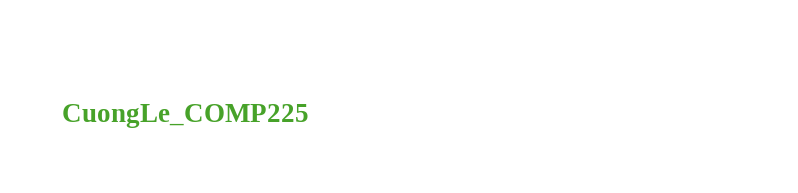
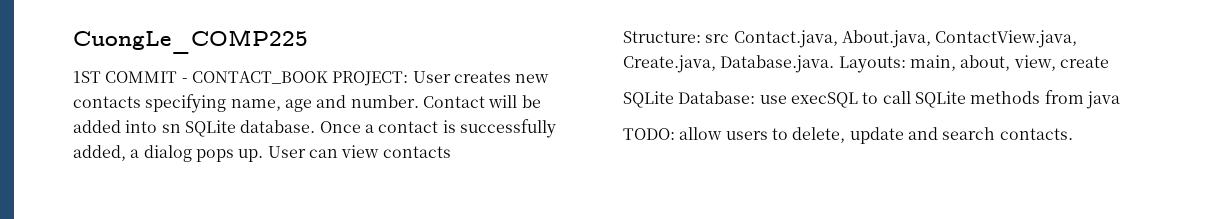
+ 1ST COMMIT - CONTACT_BOOK PROJECT: User creates new contacts specifying name, age and number. Contact will be added into sn SQLite database. Once a contact is successfully added, a dialog pops up. User can view contacts
+ Structure: src Contact.java, About.java, ContactView.java, Create.java, Database.java. Layouts: main, about, view, create
+ SQLite Database: use execSQL to call SQLite methods from java
+ TODO: allow users to delete, update and search contacts.

